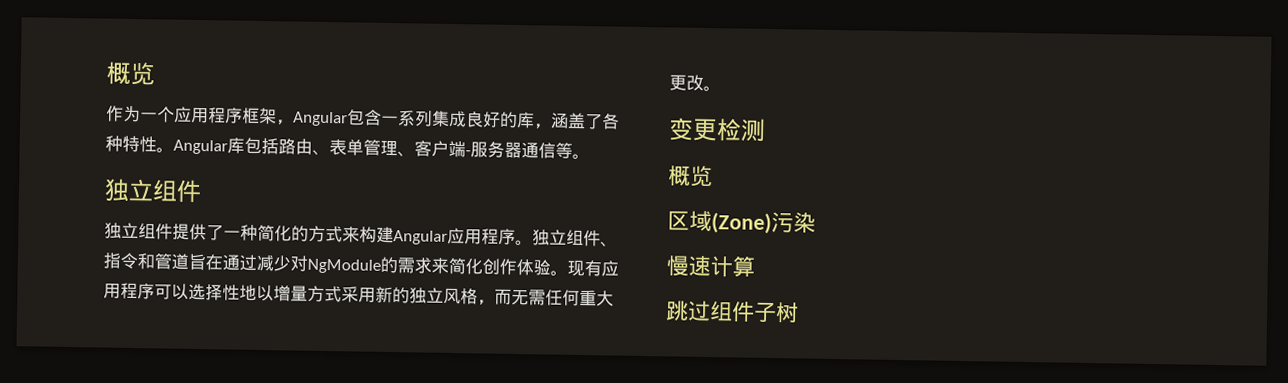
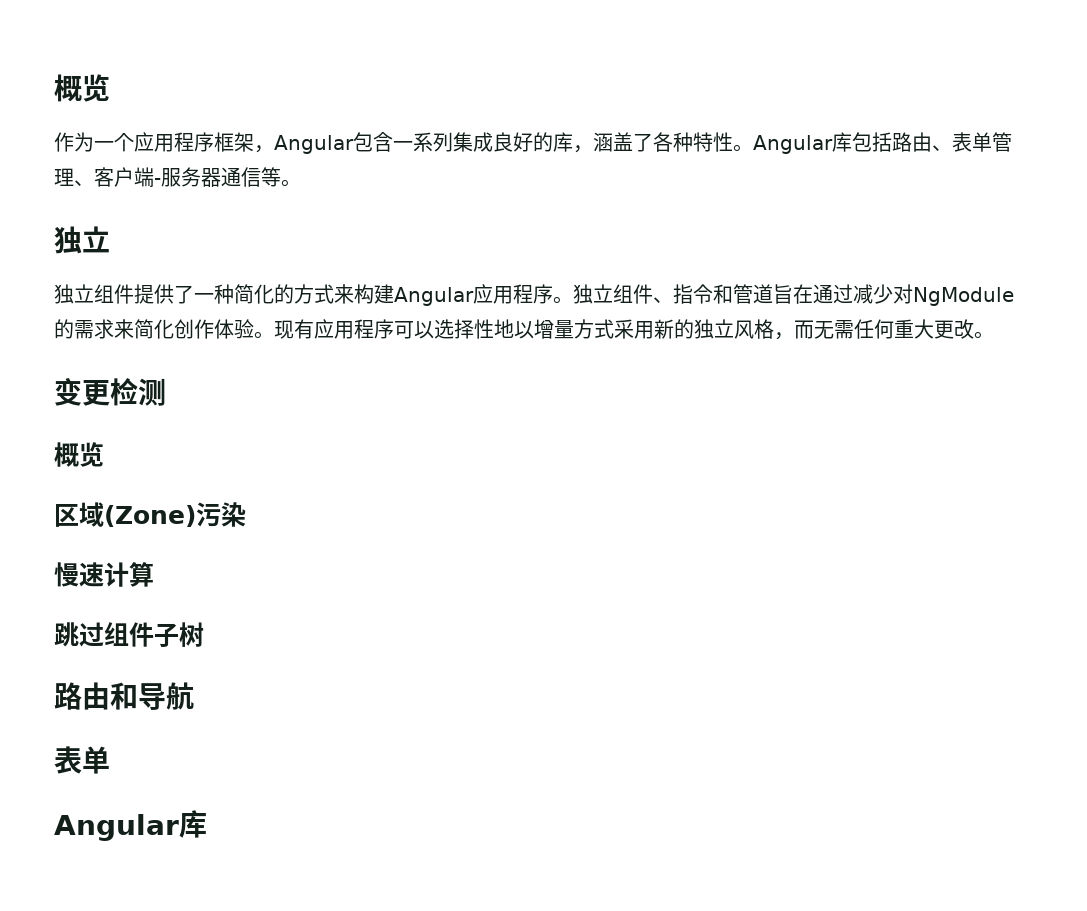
  Angular库包括路由、表单管理、客户端-服务器通信等。
- 独立组件
+ 独立
+ 路由和导航
+ 表单
+ Angular库

